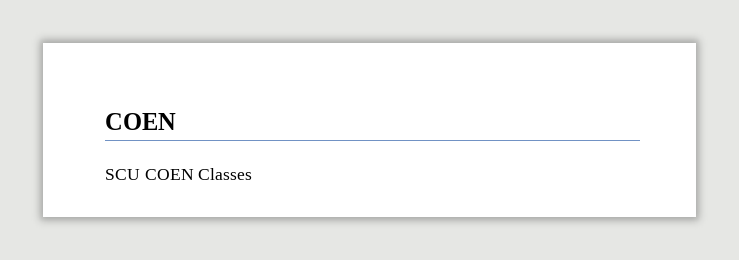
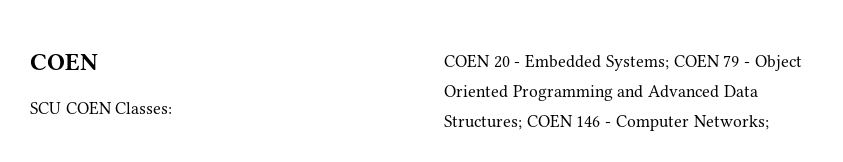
- SCU COEN Classes
+ SCU COEN Classes:
+ COEN 20 - Embedded Systems; COEN 79 - Object Oriented Programming and Advanced Data Structures; COEN 146 - Computer Networks;

